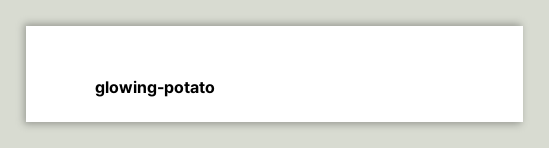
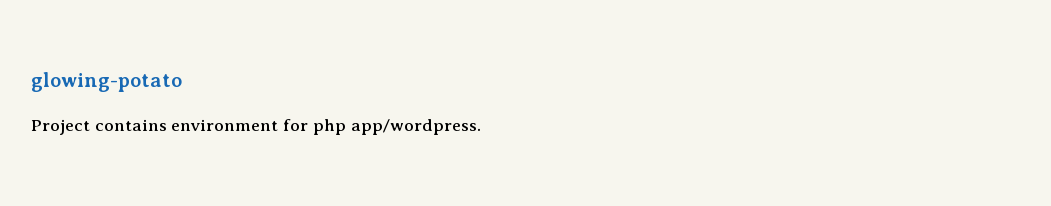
+ Project contains environment for php app/wordpress.

